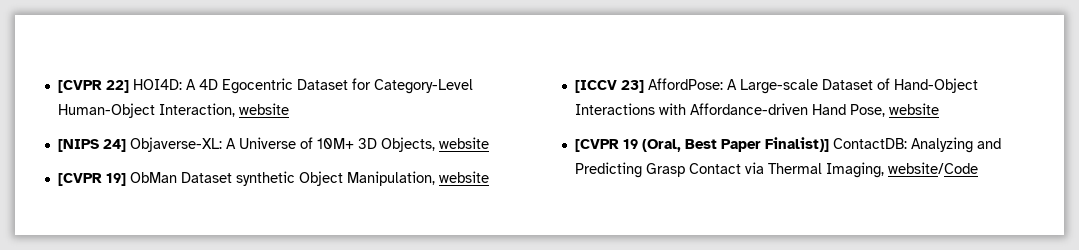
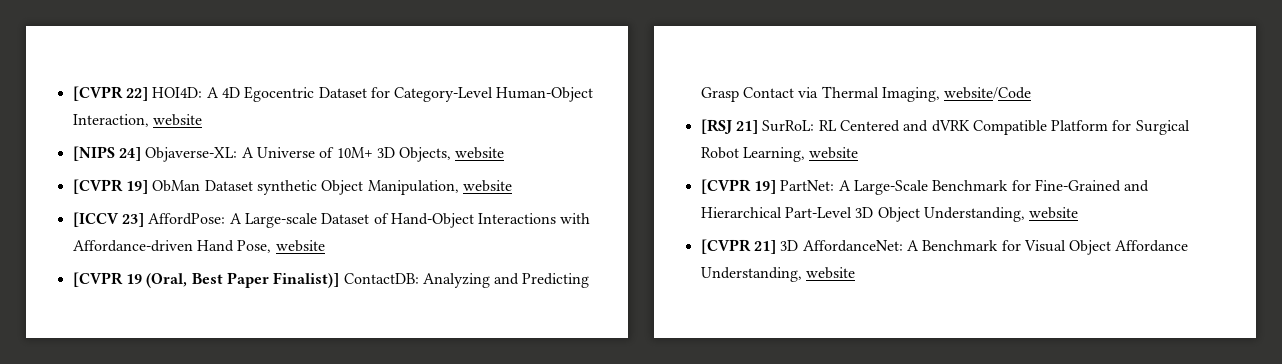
+ [RSJ 21] SurRoL: RL Centered and dVRK Compatible Platform for Surgical Robot Learning, website
+ [CVPR 19] PartNet: A Large-Scale Benchmark for Fine-Grained and Hierarchical Part-Level 3D Object Understanding, website
+ [CVPR 21] 3D AffordanceNet: A Benchmark for Visual Object Affordance Understanding, website

